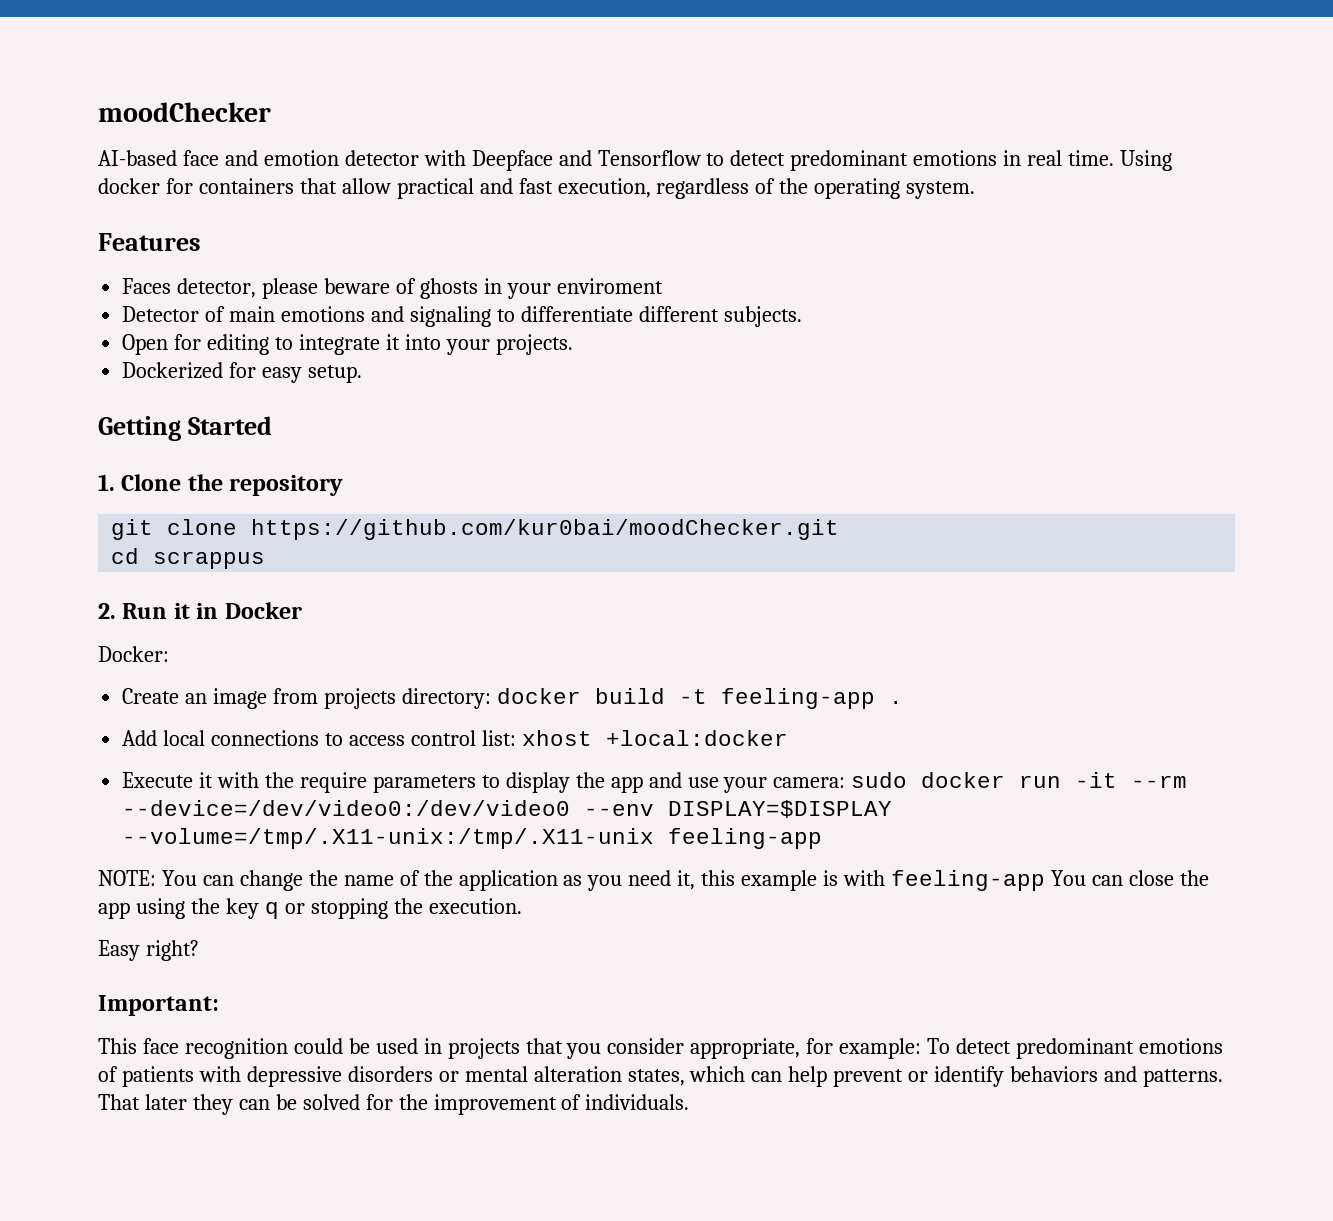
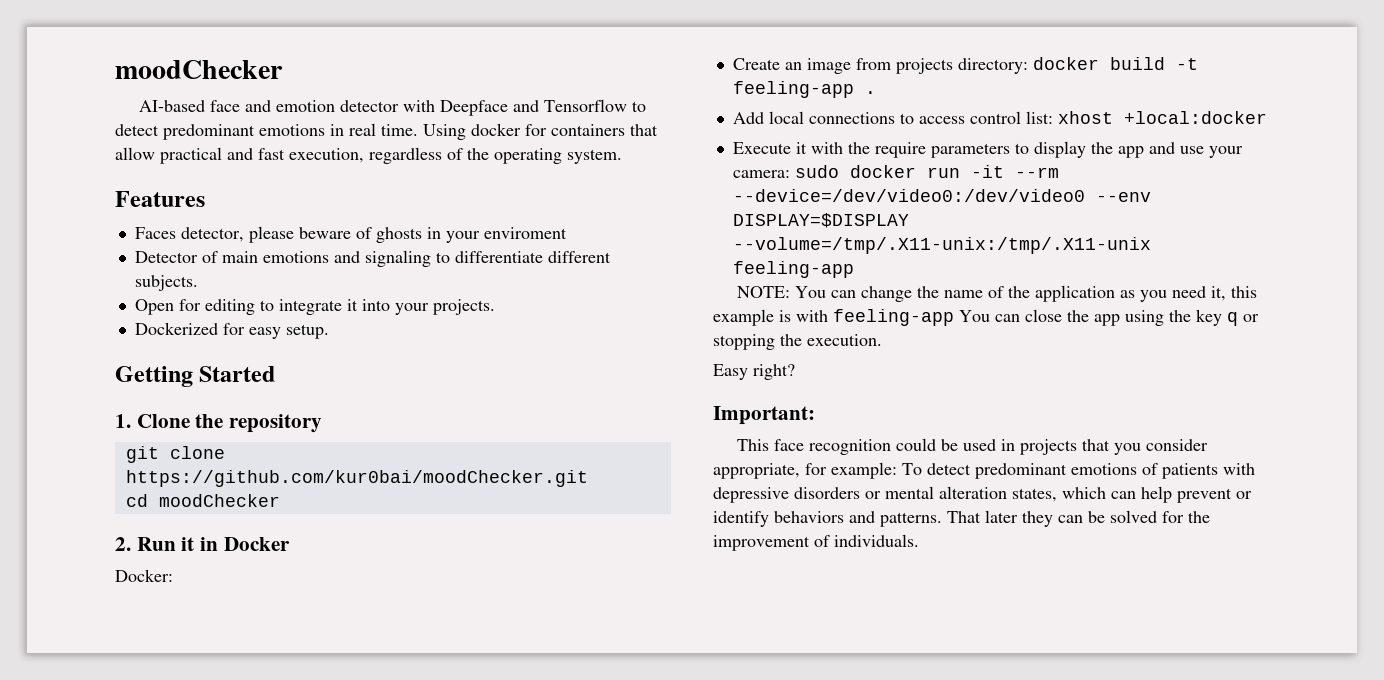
- cd scrappus
+ cd moodChecker

